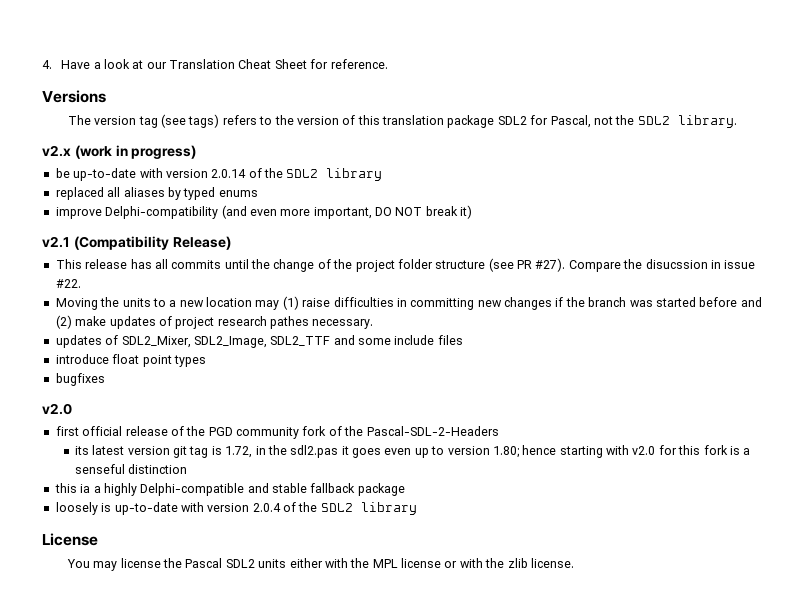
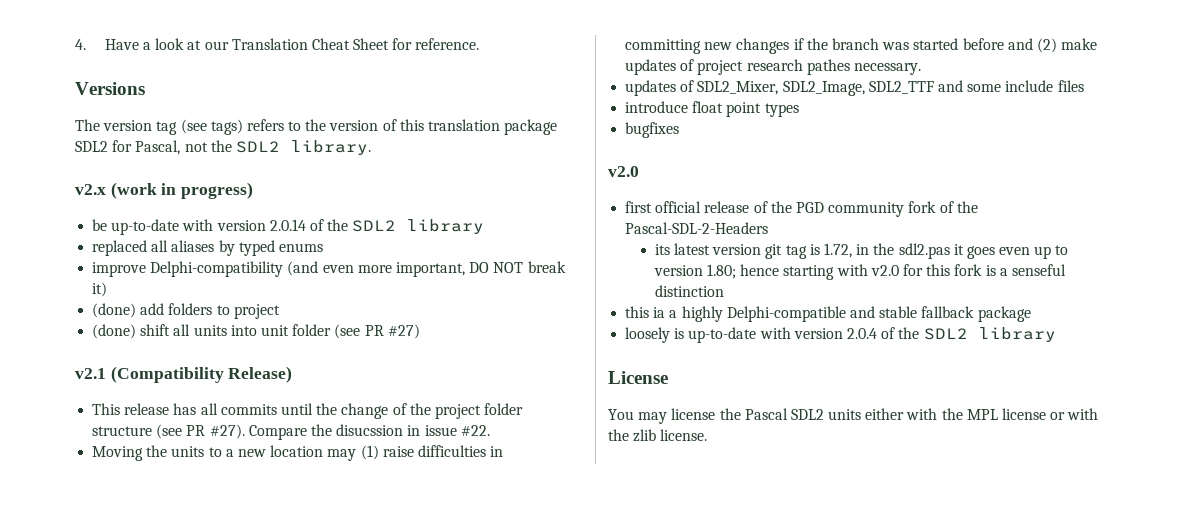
+ (done) add folders to project
+ (done) shift all units into unit folder (see PR #27)

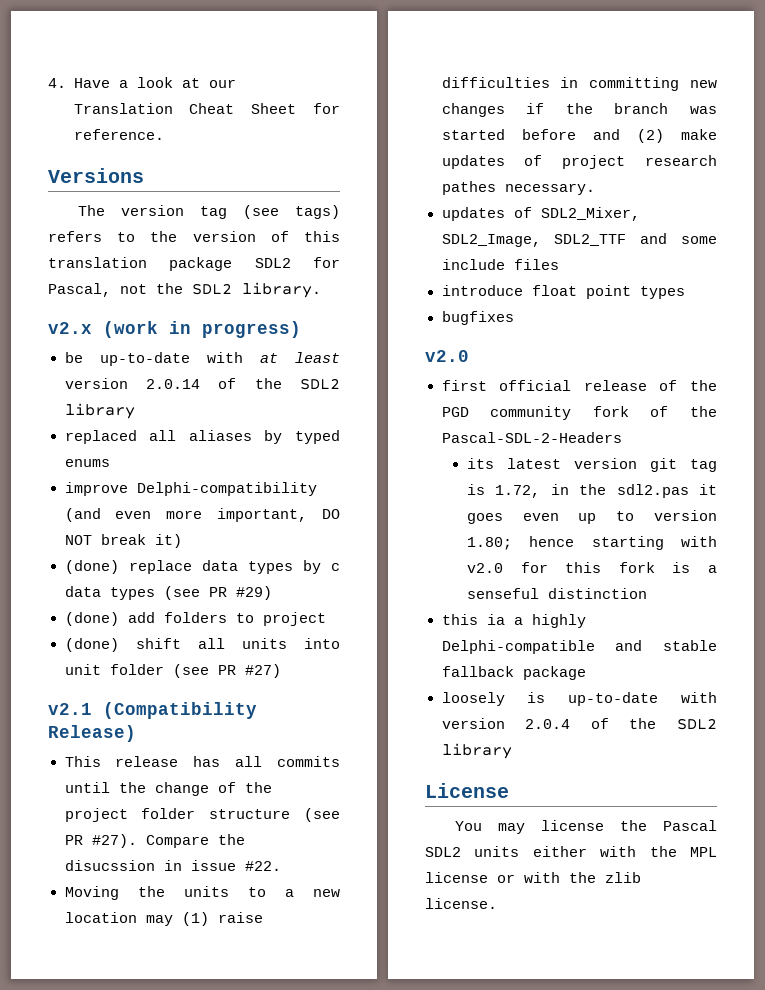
- be up-to-date with version 2.0.14 of the SDL2 library
+ be up-to-date with at least version 2.0.14 of the SDL2 library
+ (done) replace data types by c data types (see PR #29)

